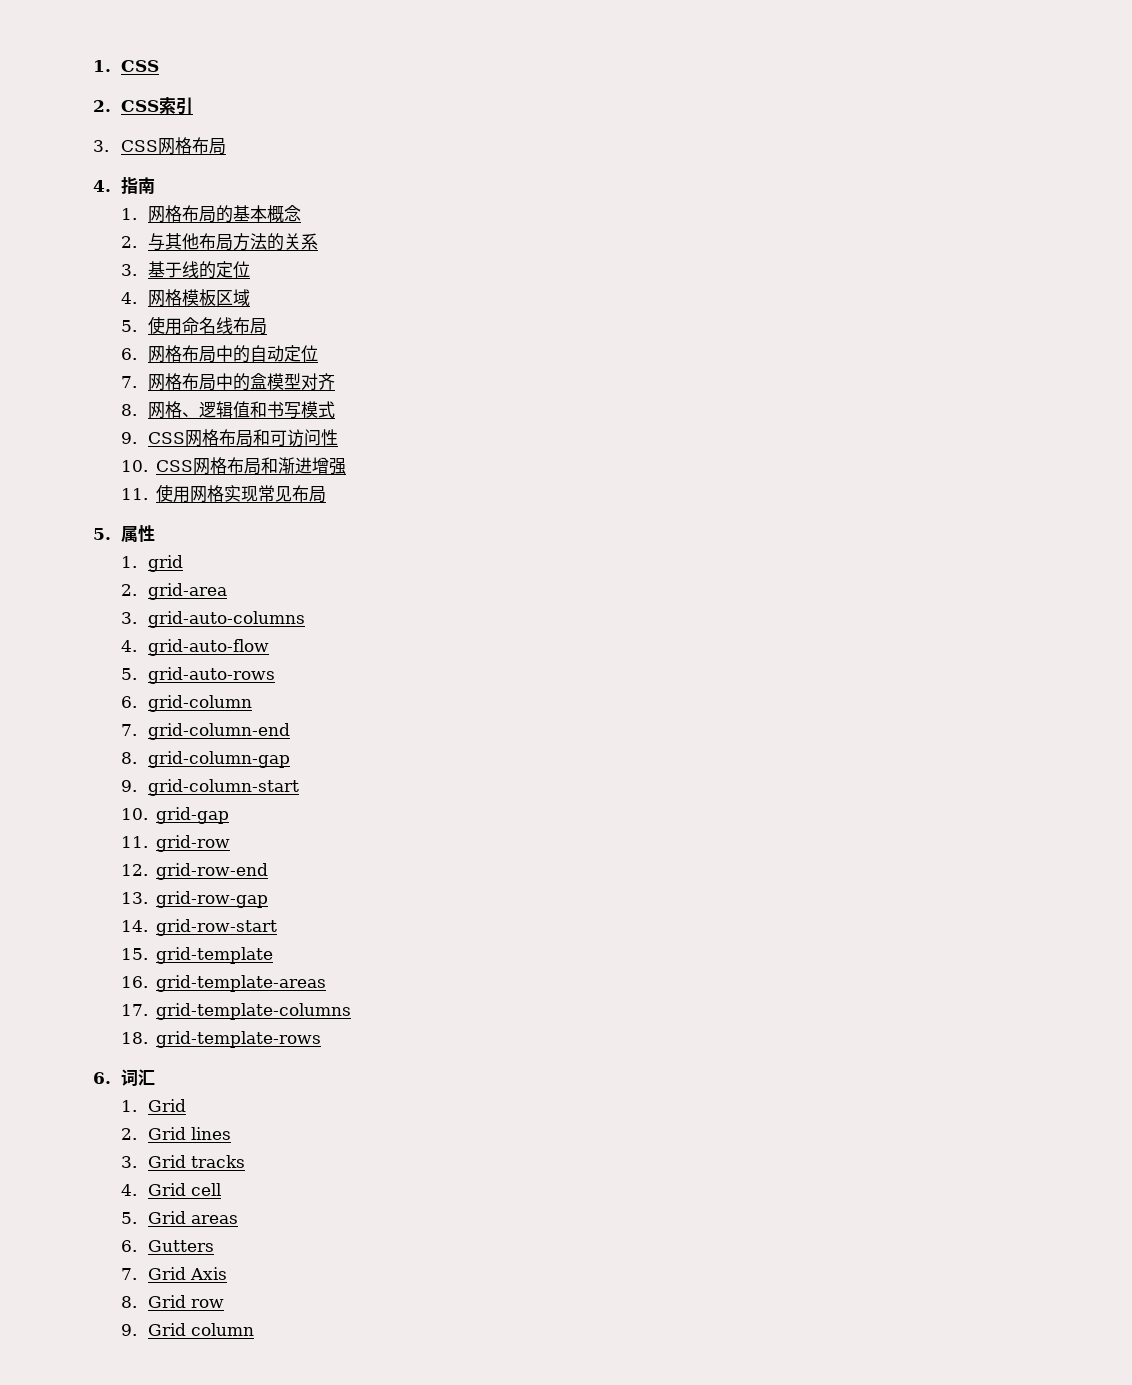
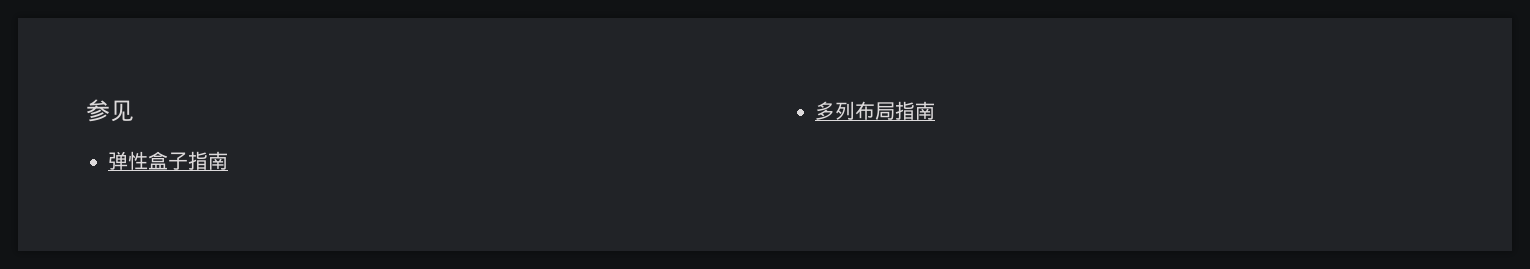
- 1. CSS
- 2. CSS索引
- 3. CSS网格布局
- 4.指南
- 1.网格布局的基本概念
- 2.与其他布局方法的关系
- 3.基于线的定位
- 4.网格模板区域
- 5.使用命名线布局
- 6.网格布局中的自动定位
- 7.网格布局中的盒模型对齐
- 8.网格、逻辑值和书写模式
- 9. CSS网格布局和可访问性
- 10. CSS网格布局和渐进增强
- 11.使用网格实现常见布局
- 5.属性
- 1. grid
- 2. grid-area
- 3. grid-auto-columns
- 4. grid-auto-flow
- 5. grid-auto-rows
- 6. grid-column
- 7. grid-column-end
- 8. grid-column-gap
- 9. grid-column-start
- 10. grid-gap
- 11. grid-row
- 12. grid-row-end
- 13. grid-row-gap
- 14. grid-row-start
- 15. grid-template
- 16. grid-template-areas
- 17. grid-template-columns
- 18. grid-template-rows
- 6.词汇
- 1. Grid
- 2. Grid lines
- 3. Grid tracks
- 4. Grid cell
- 5. Grid areas
- 6. Gutters
- 7. Grid Axis
- 8. Grid row
- 9. Grid column
+ 参见
+ 弹性盒子指南
+ 多列布局指南

